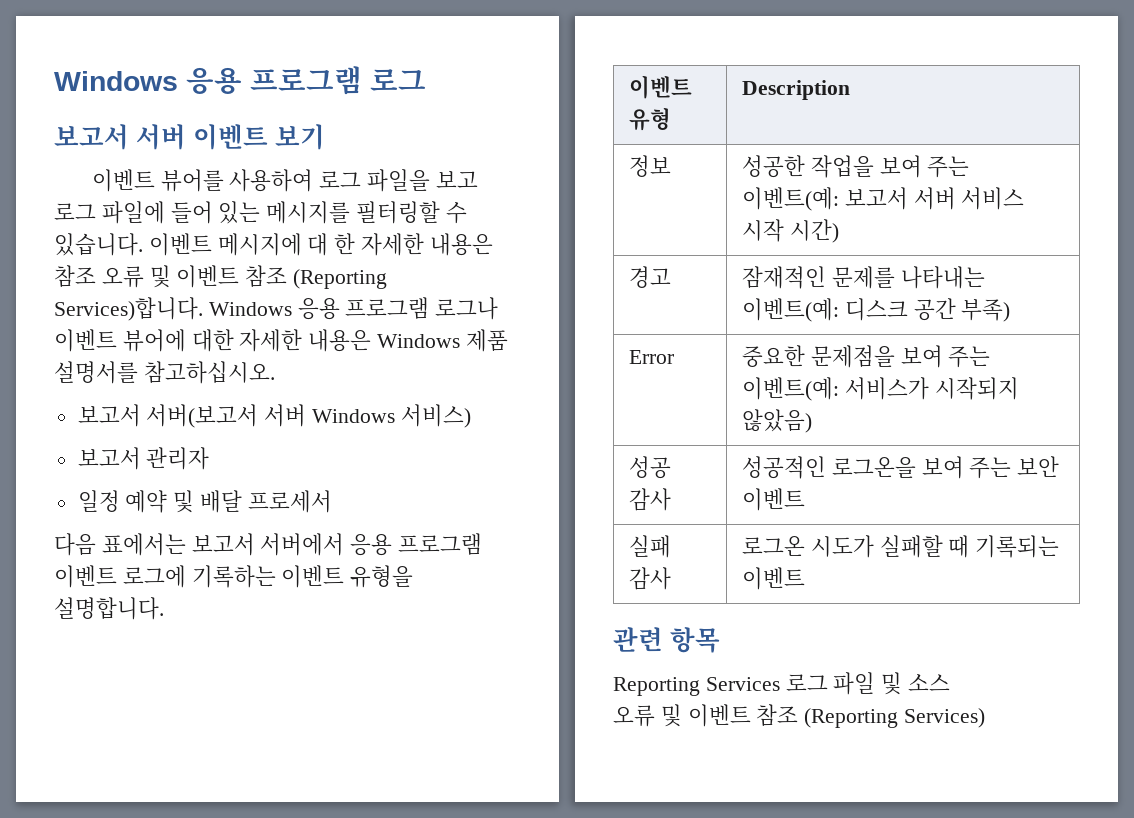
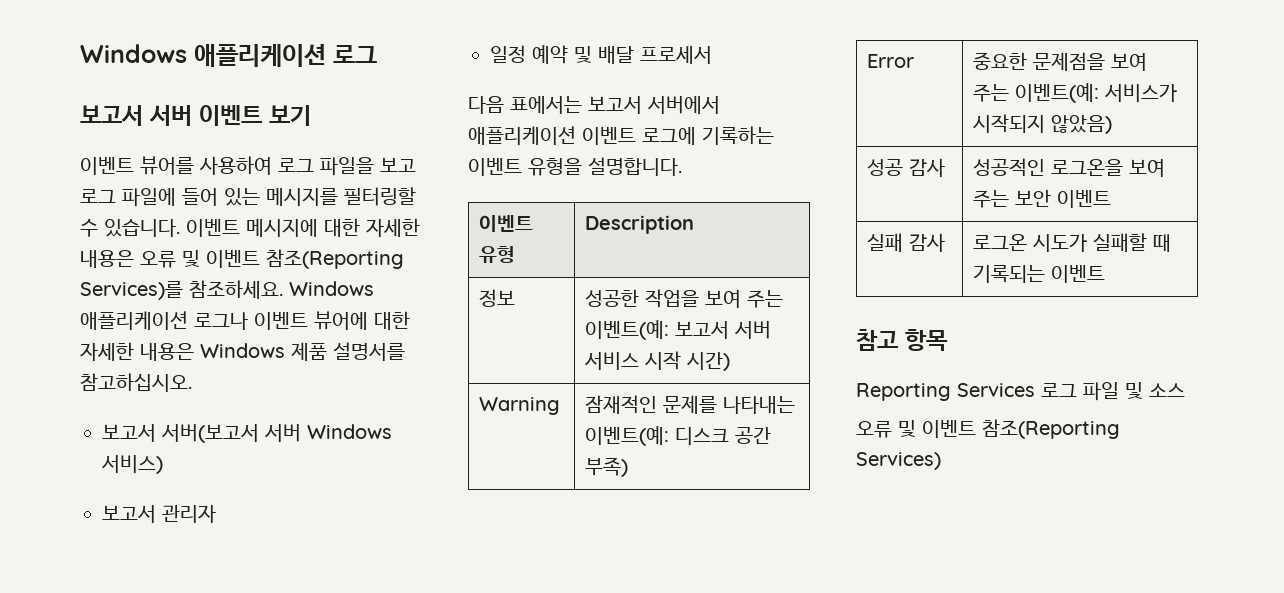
- Windows 응용 프로그램 로그
+ Windows 애플리케이션 로그
- 이벤트 메시지에 대 한 자세한 내용은 참조 오류 및 이벤트 참조 (Reporting Services)합니다. Windows 응용 프로그램 로그나 이벤트 뷰어에 대한 자세한 내용은 Windows 제품 설명서를 참고하십시오.
+ 이벤트 메시지에 대한 자세한 내용은 오류 및 이벤트 참조(Reporting Services)를 참조하세요. Windows 애플리케이션 로그나 이벤트 뷰어에 대한 자세한 내용은 Windows 제품 설명서를 참고하십시오.
- 다음 표에서는 보고서 서버에서 응용 프로그램 이벤트 로그에 기록하는 이벤트 유형을 설명합니다.
+ 다음 표에서는 보고서 서버에서 애플리케이션 이벤트 로그에 기록하는 이벤트 유형을 설명합니다.
- 경고 | 잠재적인 문제를 나타내는 이벤트(예: 디스크 공간 부족)
+ Warning | 잠재적인 문제를 나타내는 이벤트(예: 디스크 공간 부족)
- 관련 항목
+ 참고 항목
- 오류 및 이벤트 참조 (Reporting Services)
+ 오류 및 이벤트 참조(Reporting Services)

